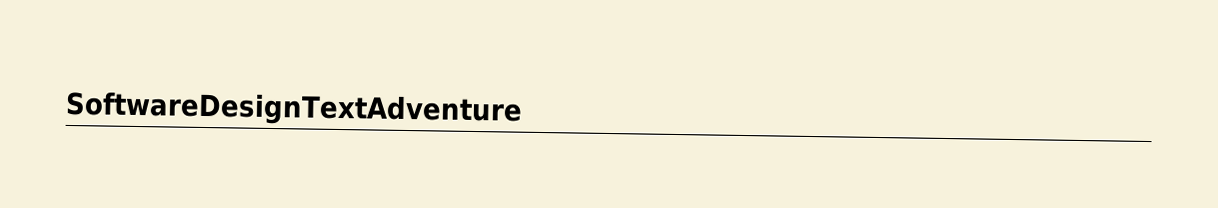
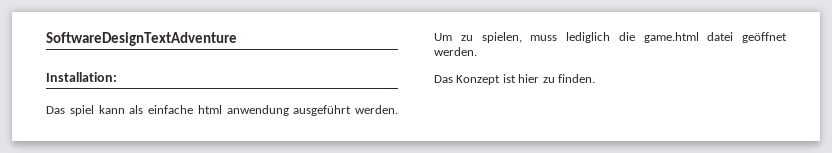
+ Installation:
+ Das spiel kann als einfache html anwendung ausgeführt werden. Um zu spielen, muss lediglich die game.html datei geöffnet werden.
+ Das Konzept ist hier zu finden.

